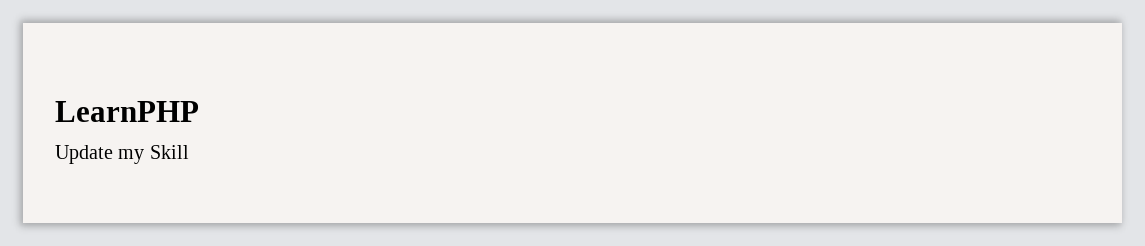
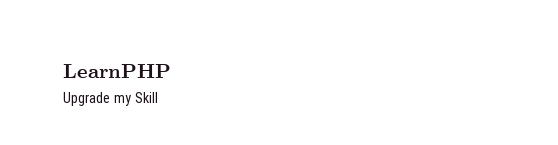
- Update my Skill
+ Upgrade my Skill

